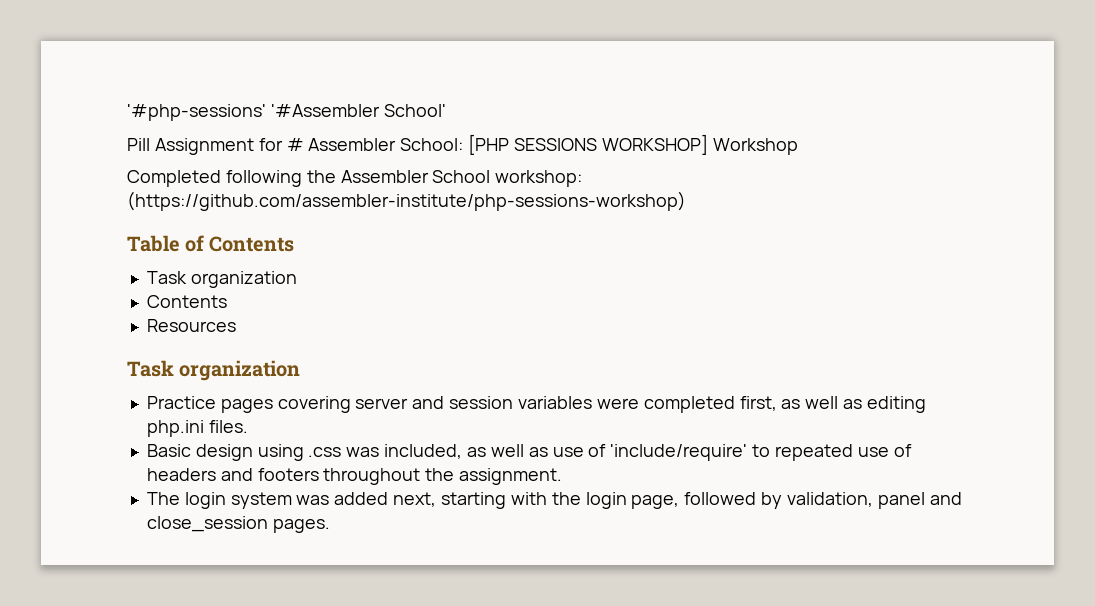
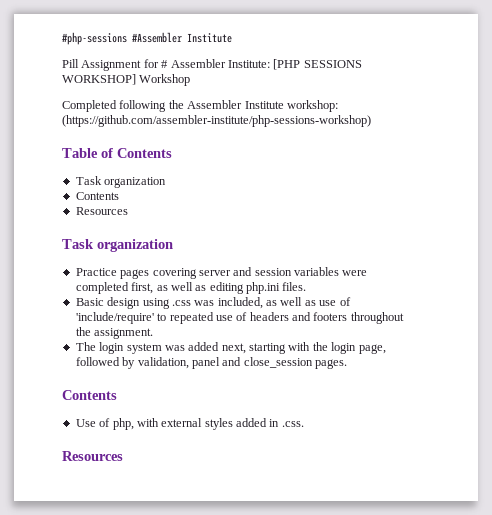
- '#php-sessions' '#Assembler School'
+ #php-sessions #Assembler Institute
- Pill Assignment for # Assembler School: [PHP SESSIONS WORKSHOP] Workshop
+ Pill Assignment for # Assembler Institute: [PHP SESSIONS WORKSHOP] Workshop
- Completed following the Assembler School workshop: (https://github.com/assembler-institute/php-sessions-workshop)
+ Completed following the Assembler Institute workshop: (https://github.com/assembler-institute/php-sessions-workshop)
  The login system was added next, starting with the login page, followed by validation, panel and close_session pages.
+ Contents
+ Use of php, with external styles added in .css.
+ Resources

